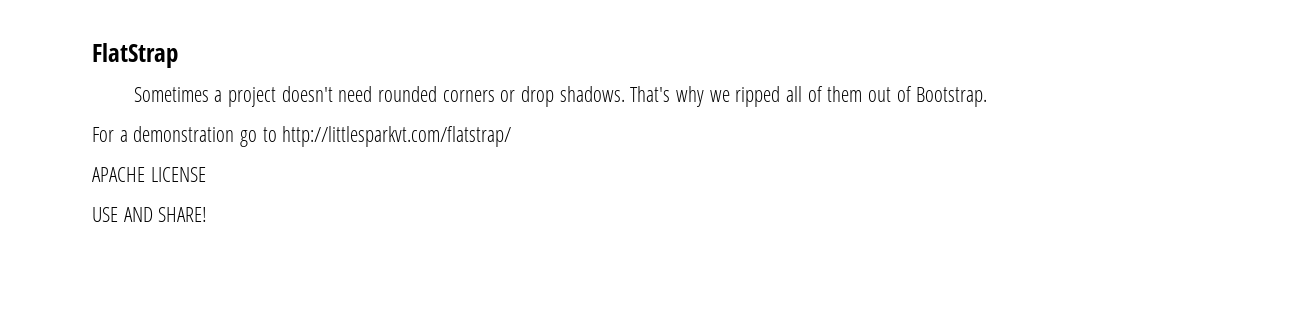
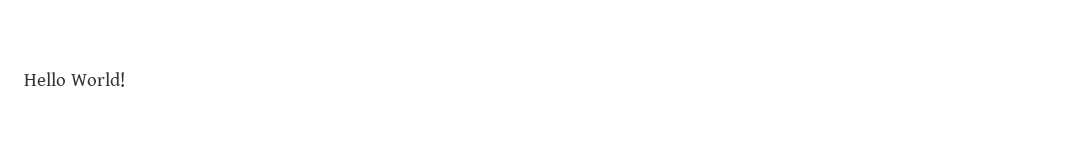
- FlatStrap
- Sometimes a project doesn't need rounded corners or drop shadows. That's why we ripped all of them out of Bootstrap.
- For a demonstration go to http://littlesparkvt.com/flatstrap/
- APACHE LICENSE
- USE AND SHARE!
+ Hello World!

